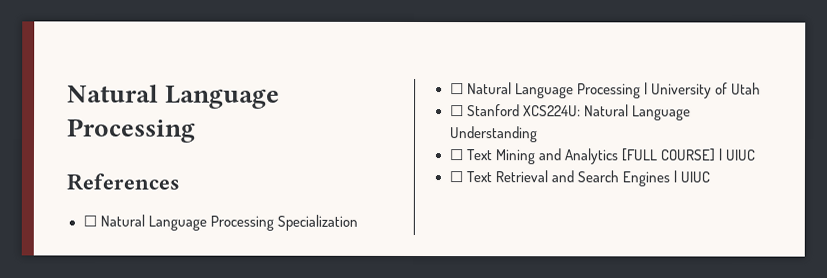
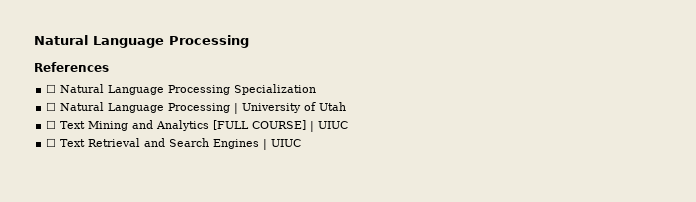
- ☐ Stanford XCS224U: Natural Language Understanding

